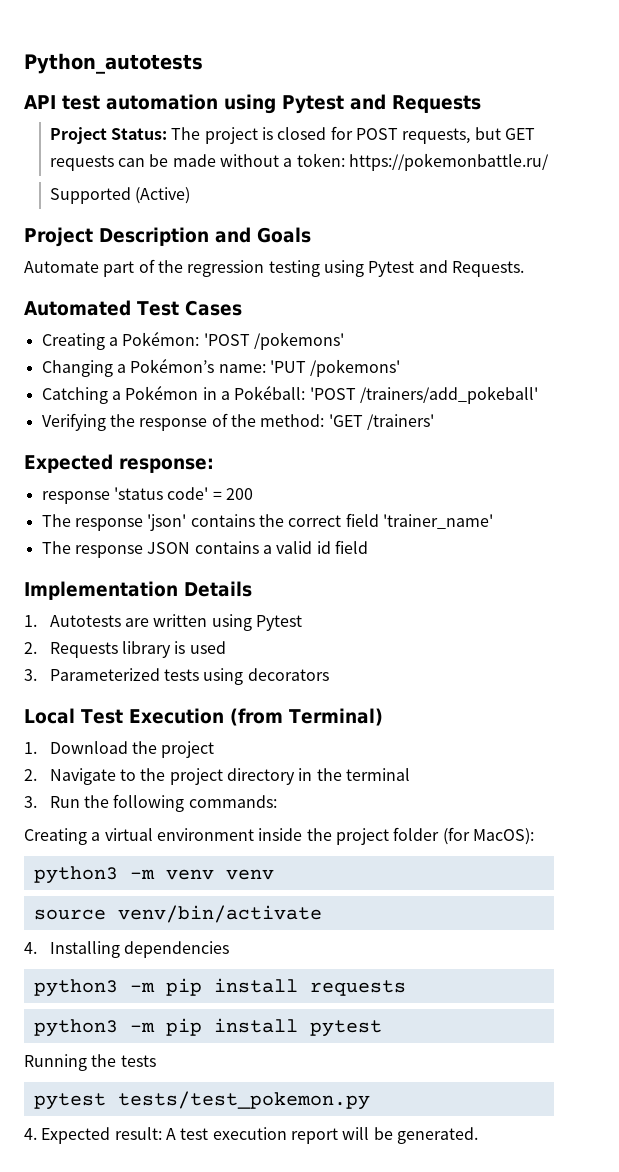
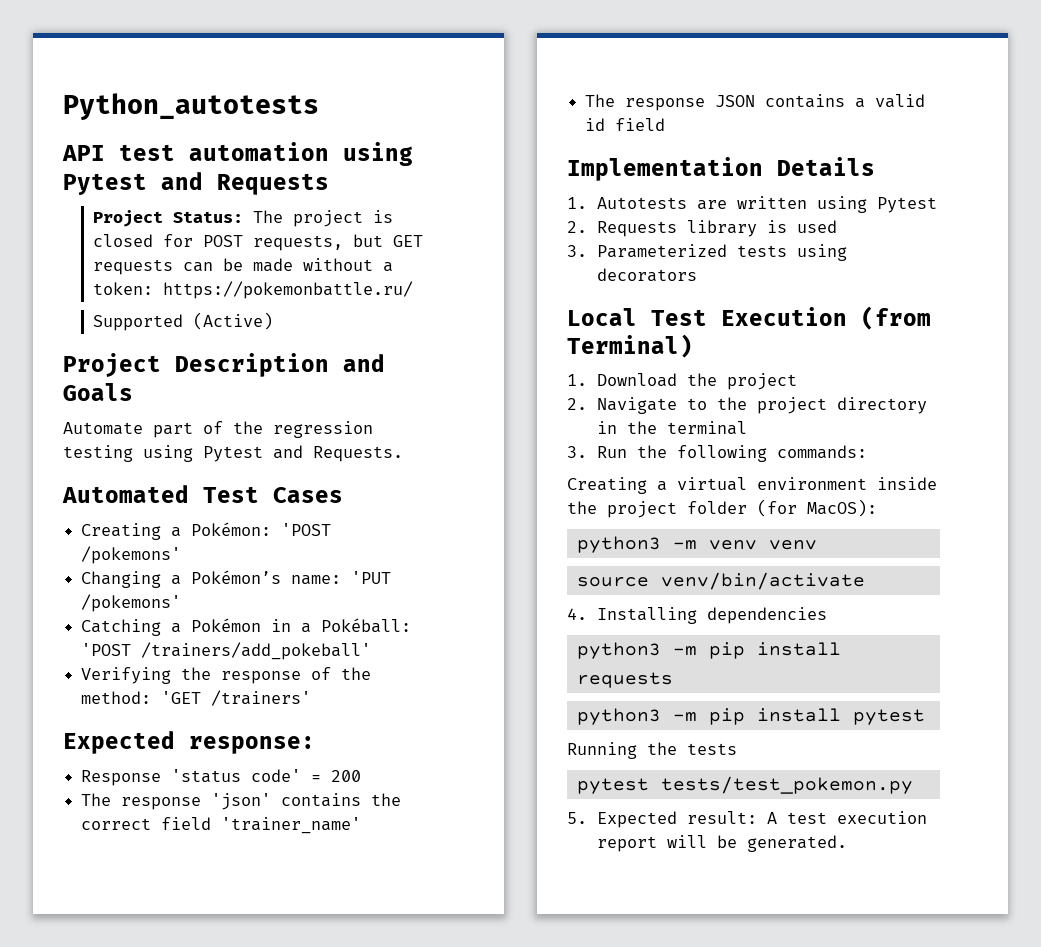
- response 'status code' = 200
+ Response 'status code' = 200
- 4. Expected result: A test execution report will be generated.
+ 5. Expected result: A test execution report will be generated.

